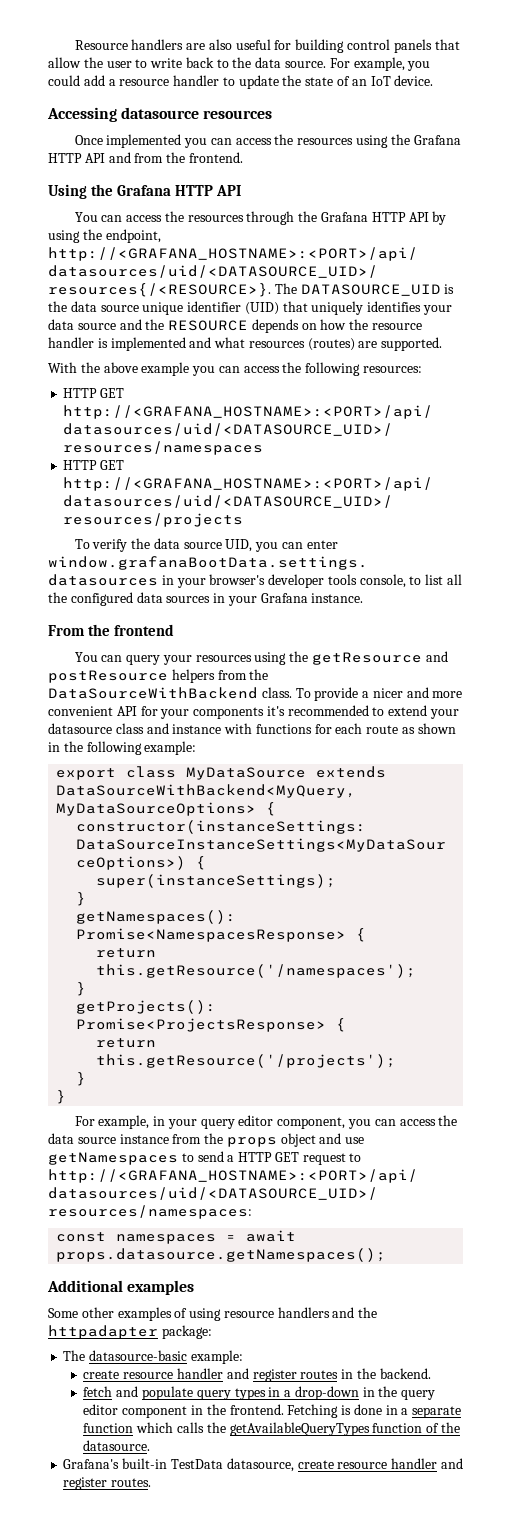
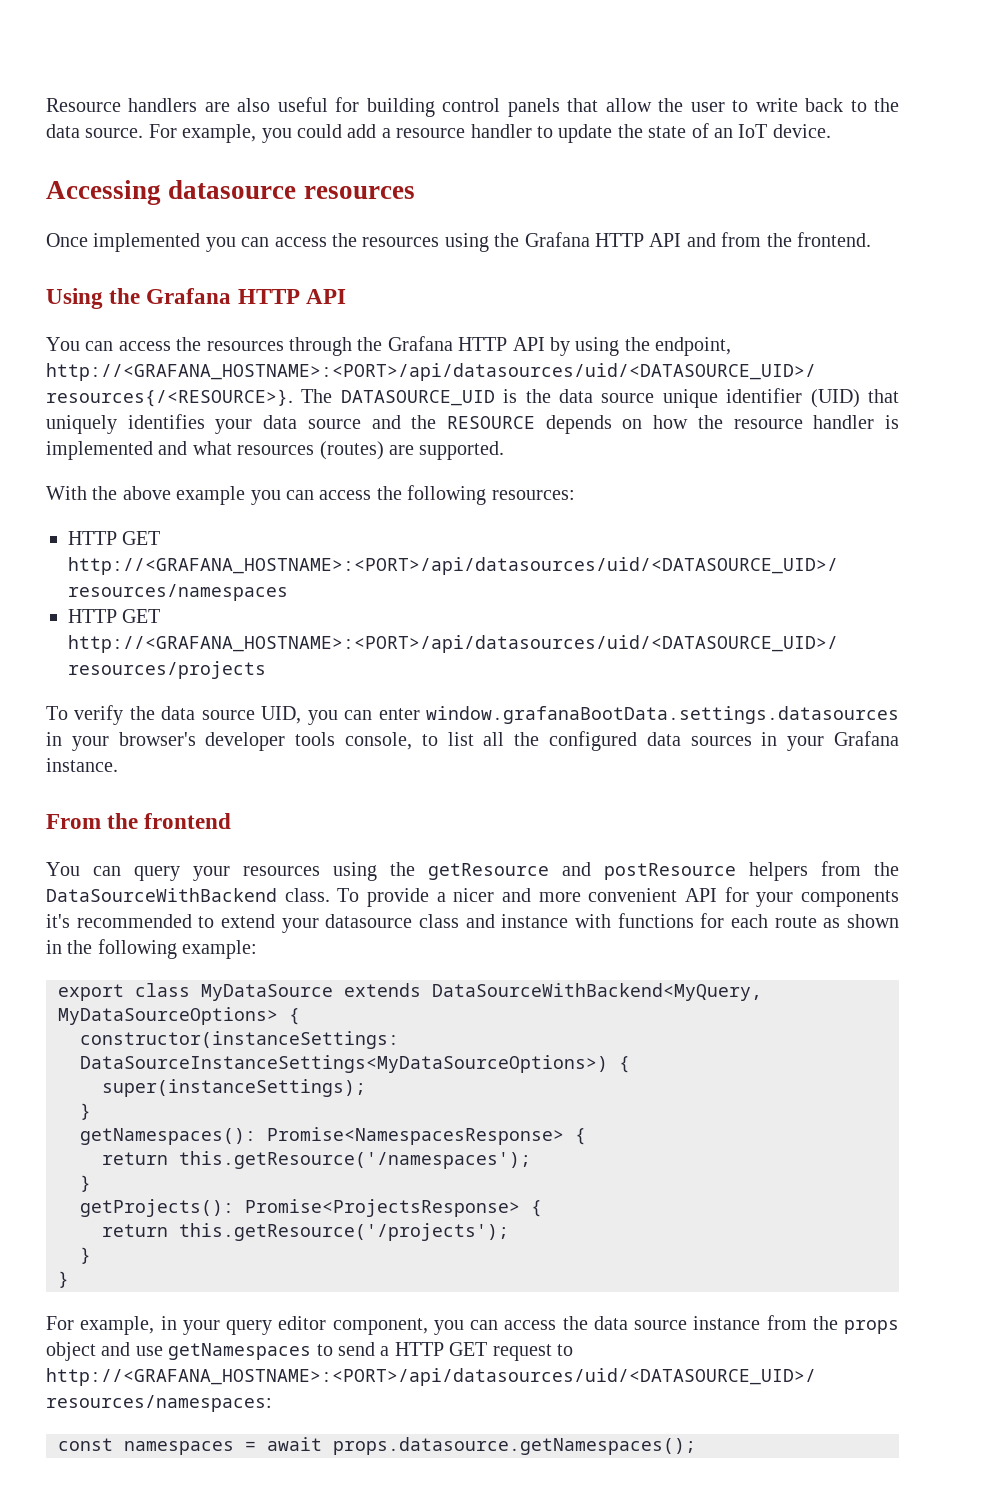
- Additional examples
- Some other examples of using resource handlers and the httpadapter package:
- The datasource-basic example:
- create resource handler and register routes in the backend.
- fetch and populate query types in a drop-down in the query editor component in the frontend. Fetching is done in a separate function which calls the getAvailableQueryTypes function of the datasource.
- Grafana's built-in TestData datasource, create resource handler and register routes.

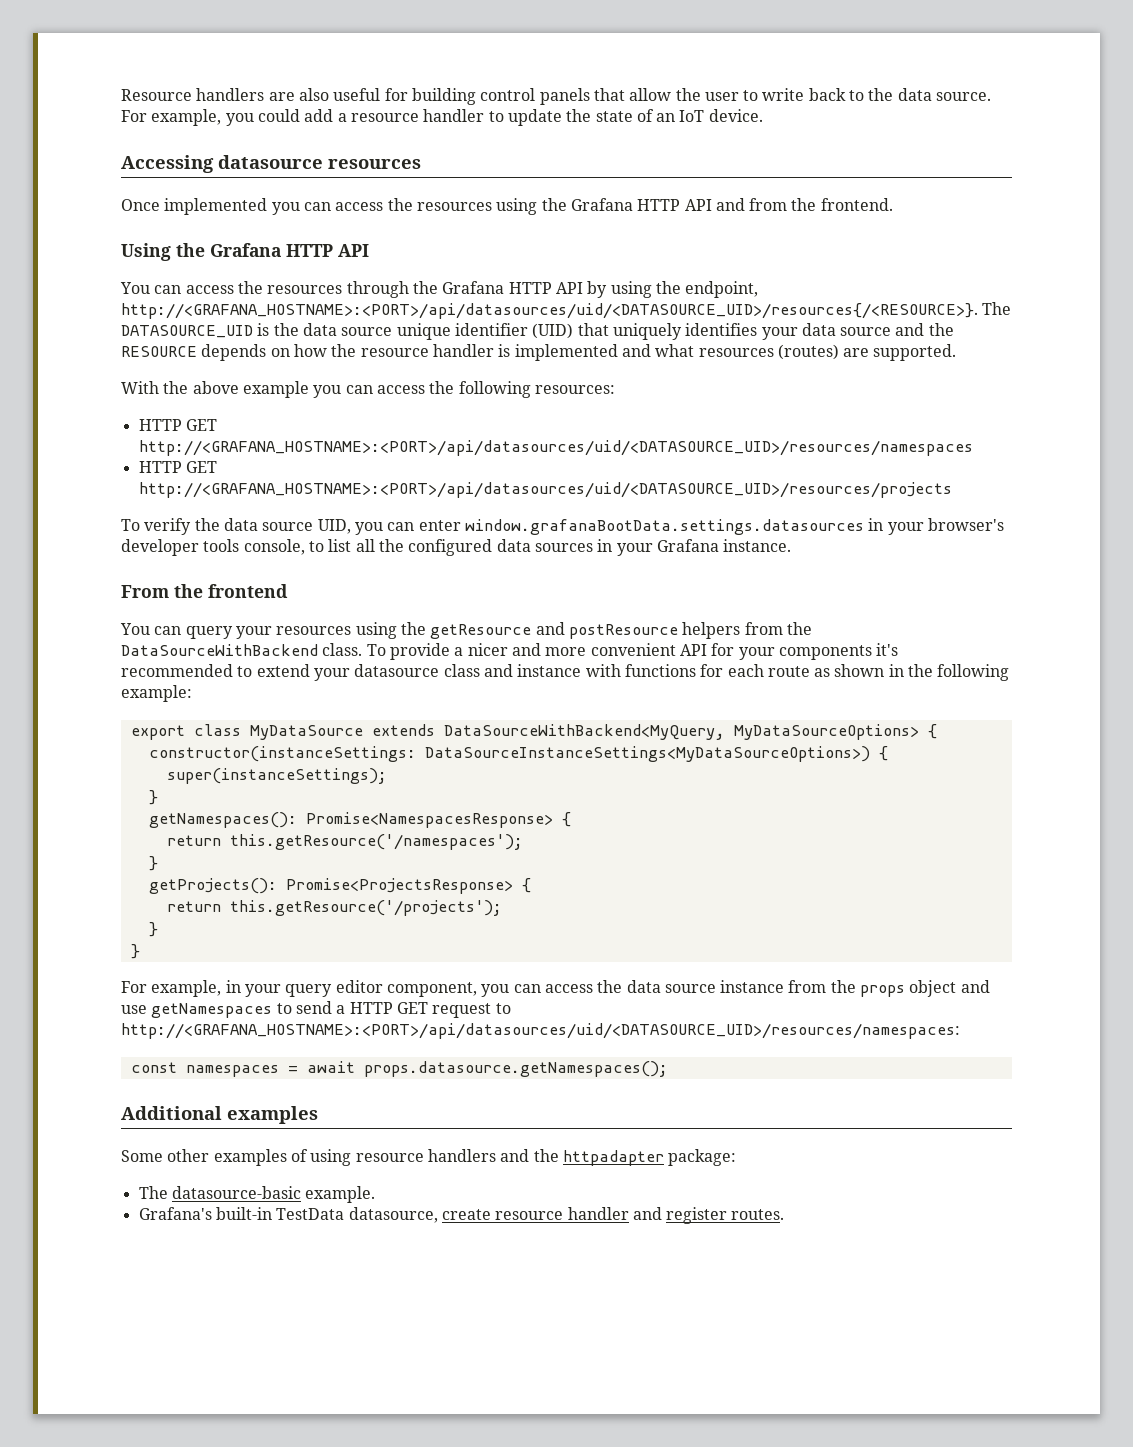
+ Additional examples
+ Some other examples of using resource handlers and the httpadapter package:
+ The datasource-basic example.
+ Grafana's built-in TestData datasource, create resource handler and register routes.

